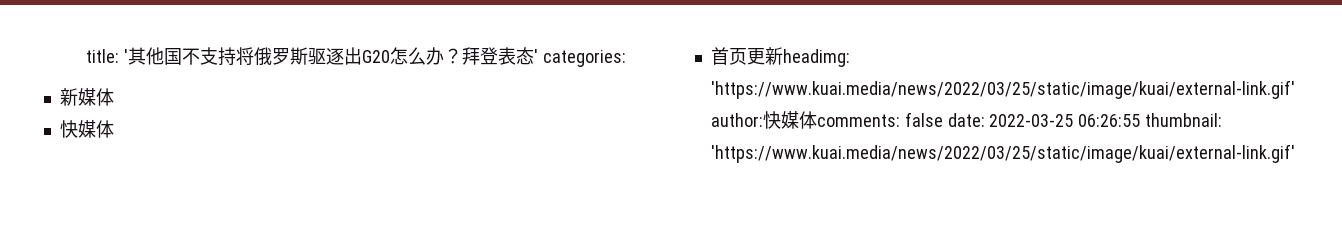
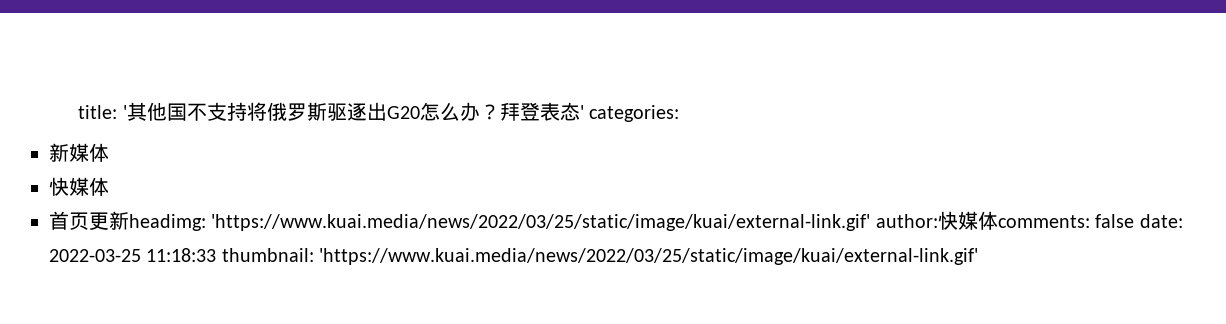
- 首页更新headimg: 'https://www.kuai.media/news/2022/03/25/static/image/kuai/external-link.gif' author:快媒体comments: false date: 2022-03-25 06:26:55 thumbnail: 'https://www.kuai.media/news/2022/03/25/static/image/kuai/external-link.gif'
+ 首页更新headimg: 'https://www.kuai.media/news/2022/03/25/static/image/kuai/external-link.gif' author:快媒体comments: false date: 2022-03-25 11:18:33 thumbnail: 'https://www.kuai.media/news/2022/03/25/static/image/kuai/external-link.gif'

